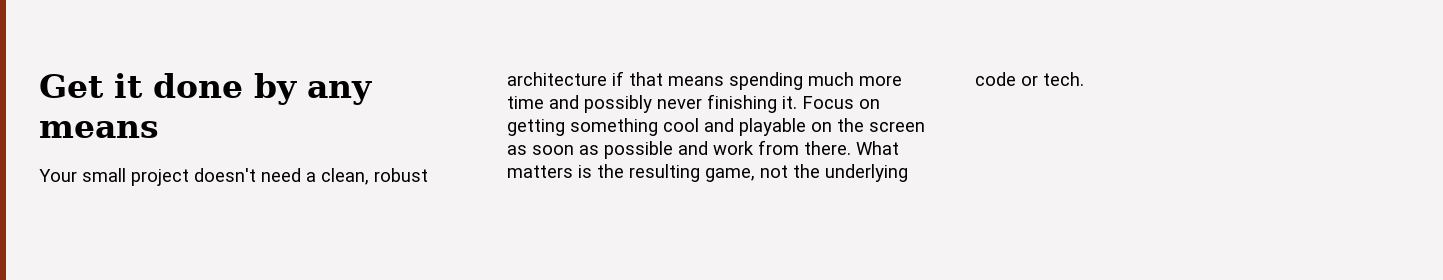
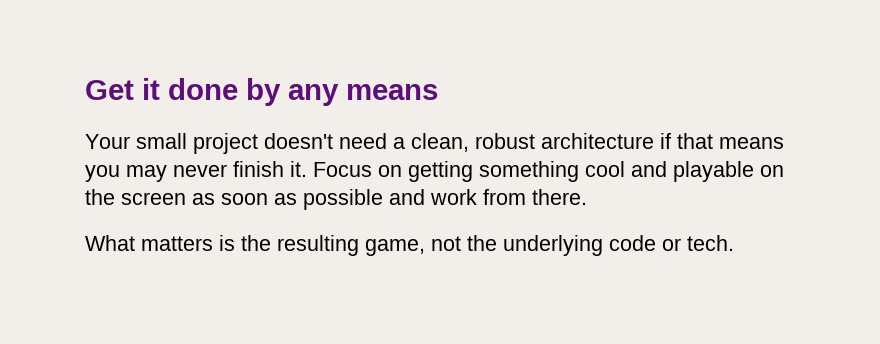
- Your small project doesn't need a clean, robust architecture if that means spending much more time and possibly never finishing it.
+ Your small project doesn't need a clean, robust architecture if that means you may never finish it.
- Focus on getting something cool and playable on the screen as soon as possible and work from there. What matters is the resulting game, not the underlying code or tech.
+ Focus on getting something cool and playable on the screen as soon as possible and work from there.
+ What matters is the resulting game, not the underlying code or tech.

